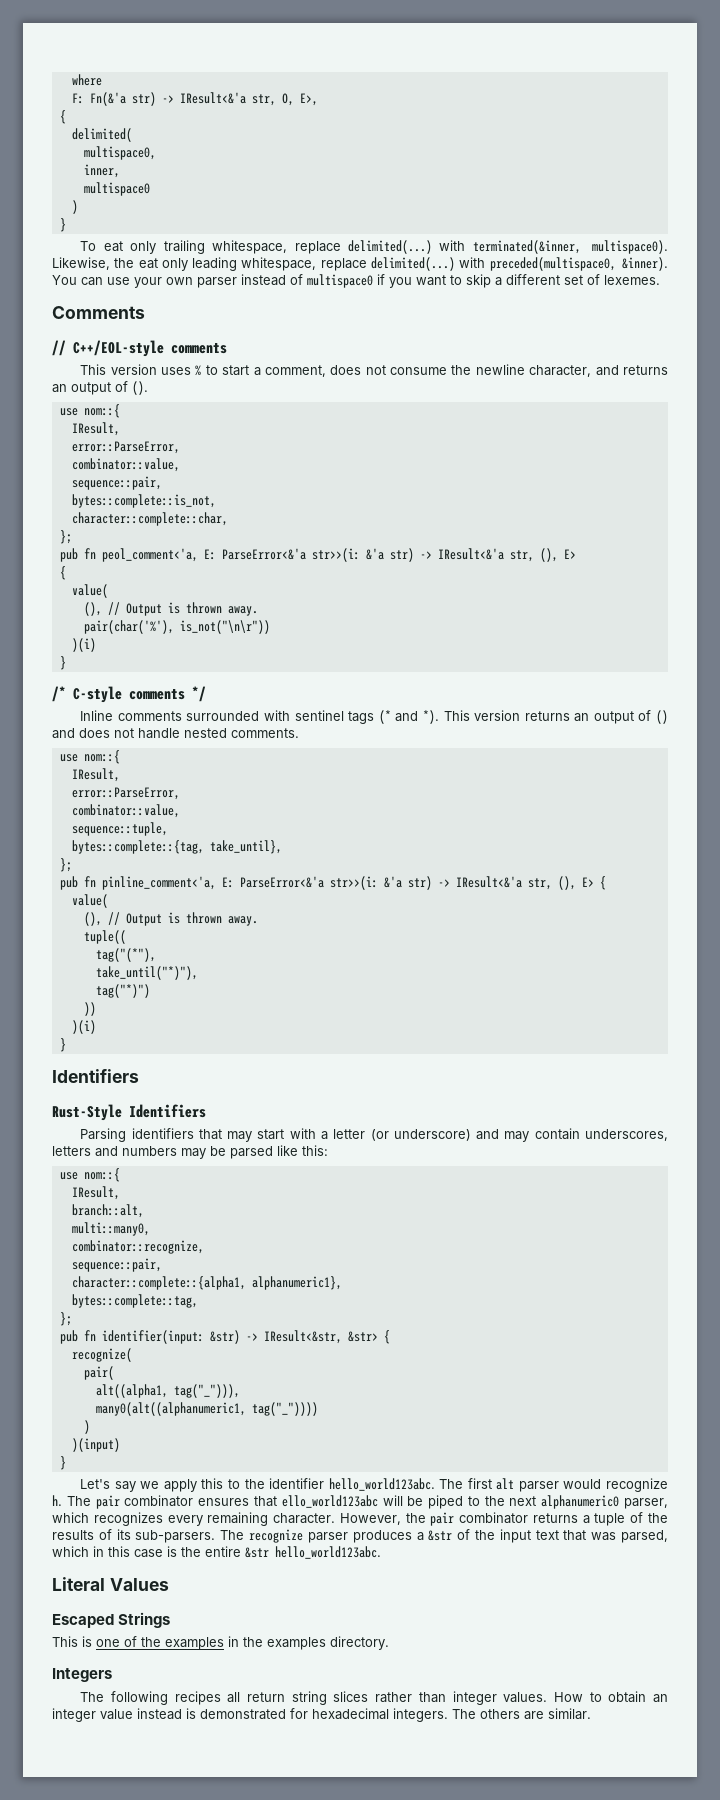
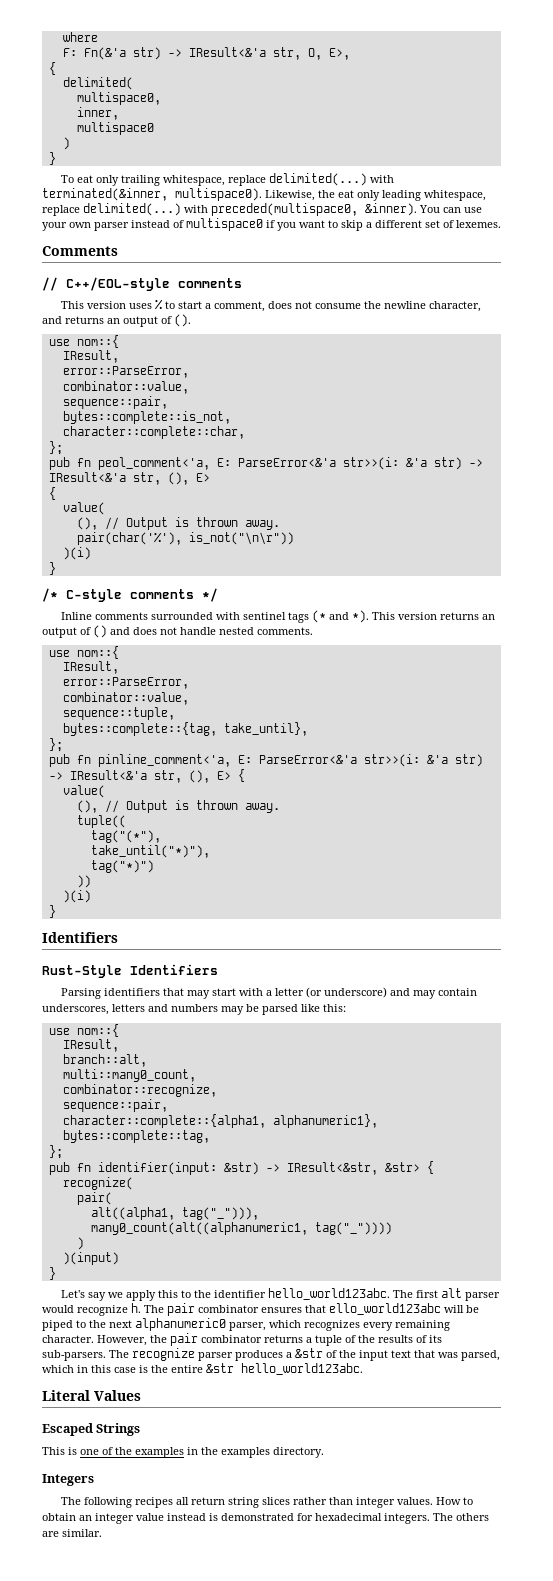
- multi::many0,
+ multi::many0_count,
- many0(alt((alphanumeric1, tag("_"))))
+ many0_count(alt((alphanumeric1, tag("_"))))

